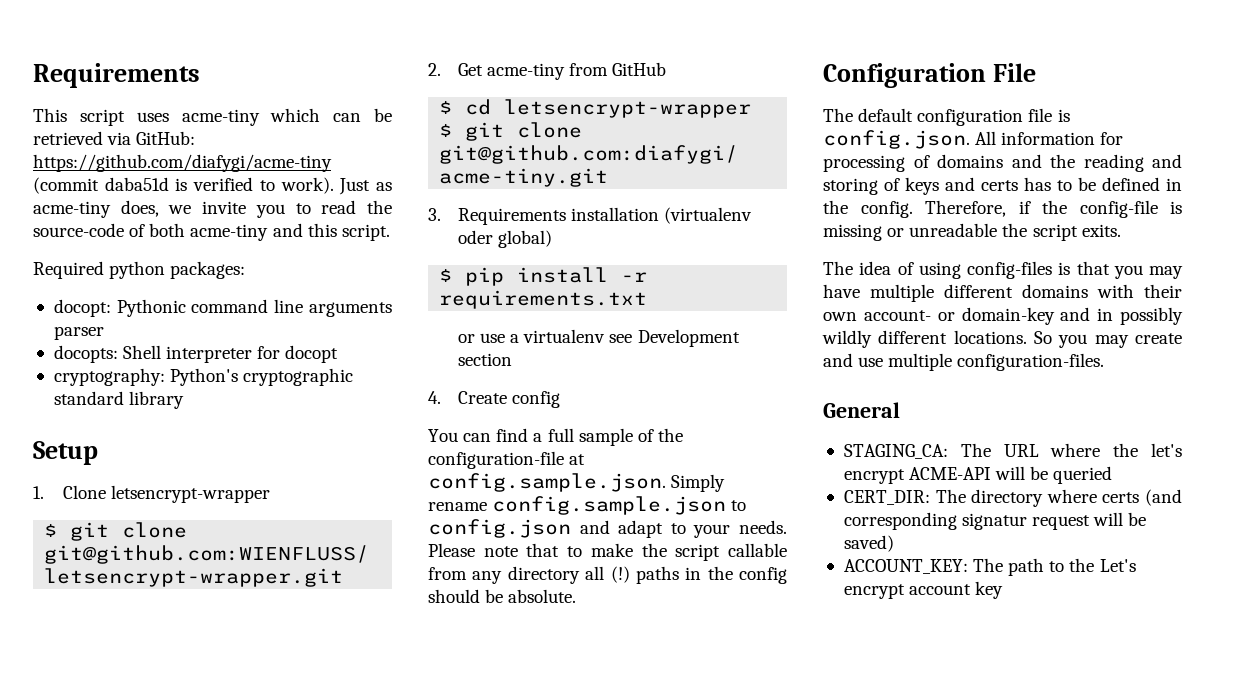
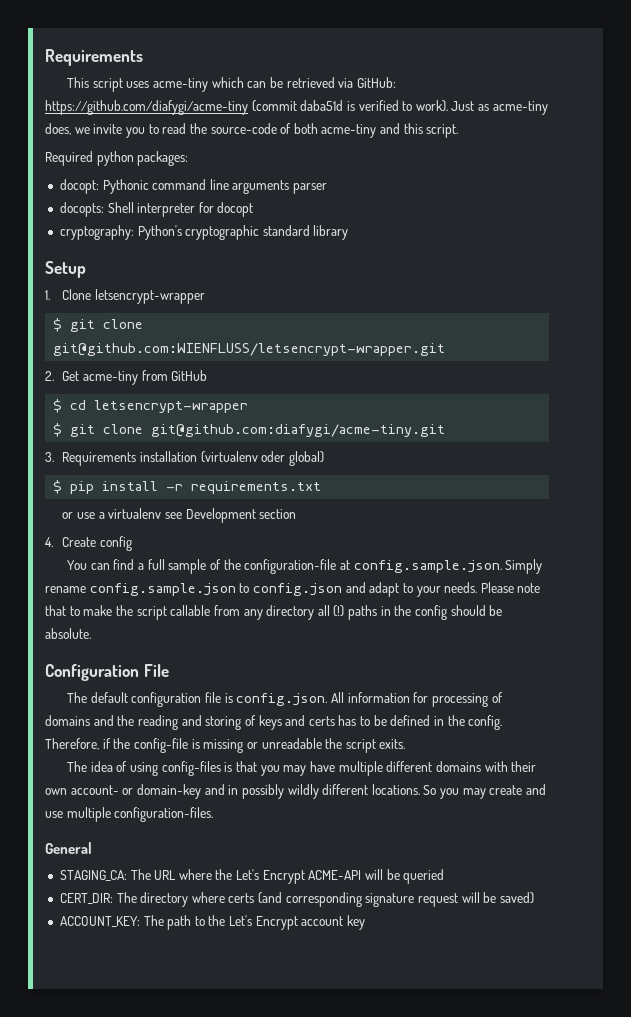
- STAGING_CA: The URL where the let's encrypt ACME-API will be queried
+ STAGING_CA: The URL where the Let's Encrypt ACME-API will be queried
- CERT_DIR: The directory where certs (and corresponding signatur request will be saved)
+ CERT_DIR: The directory where certs (and corresponding signature request will be saved)
- ACCOUNT_KEY: The path to the Let's encrypt account key
+ ACCOUNT_KEY: The path to the Let's Encrypt account key

